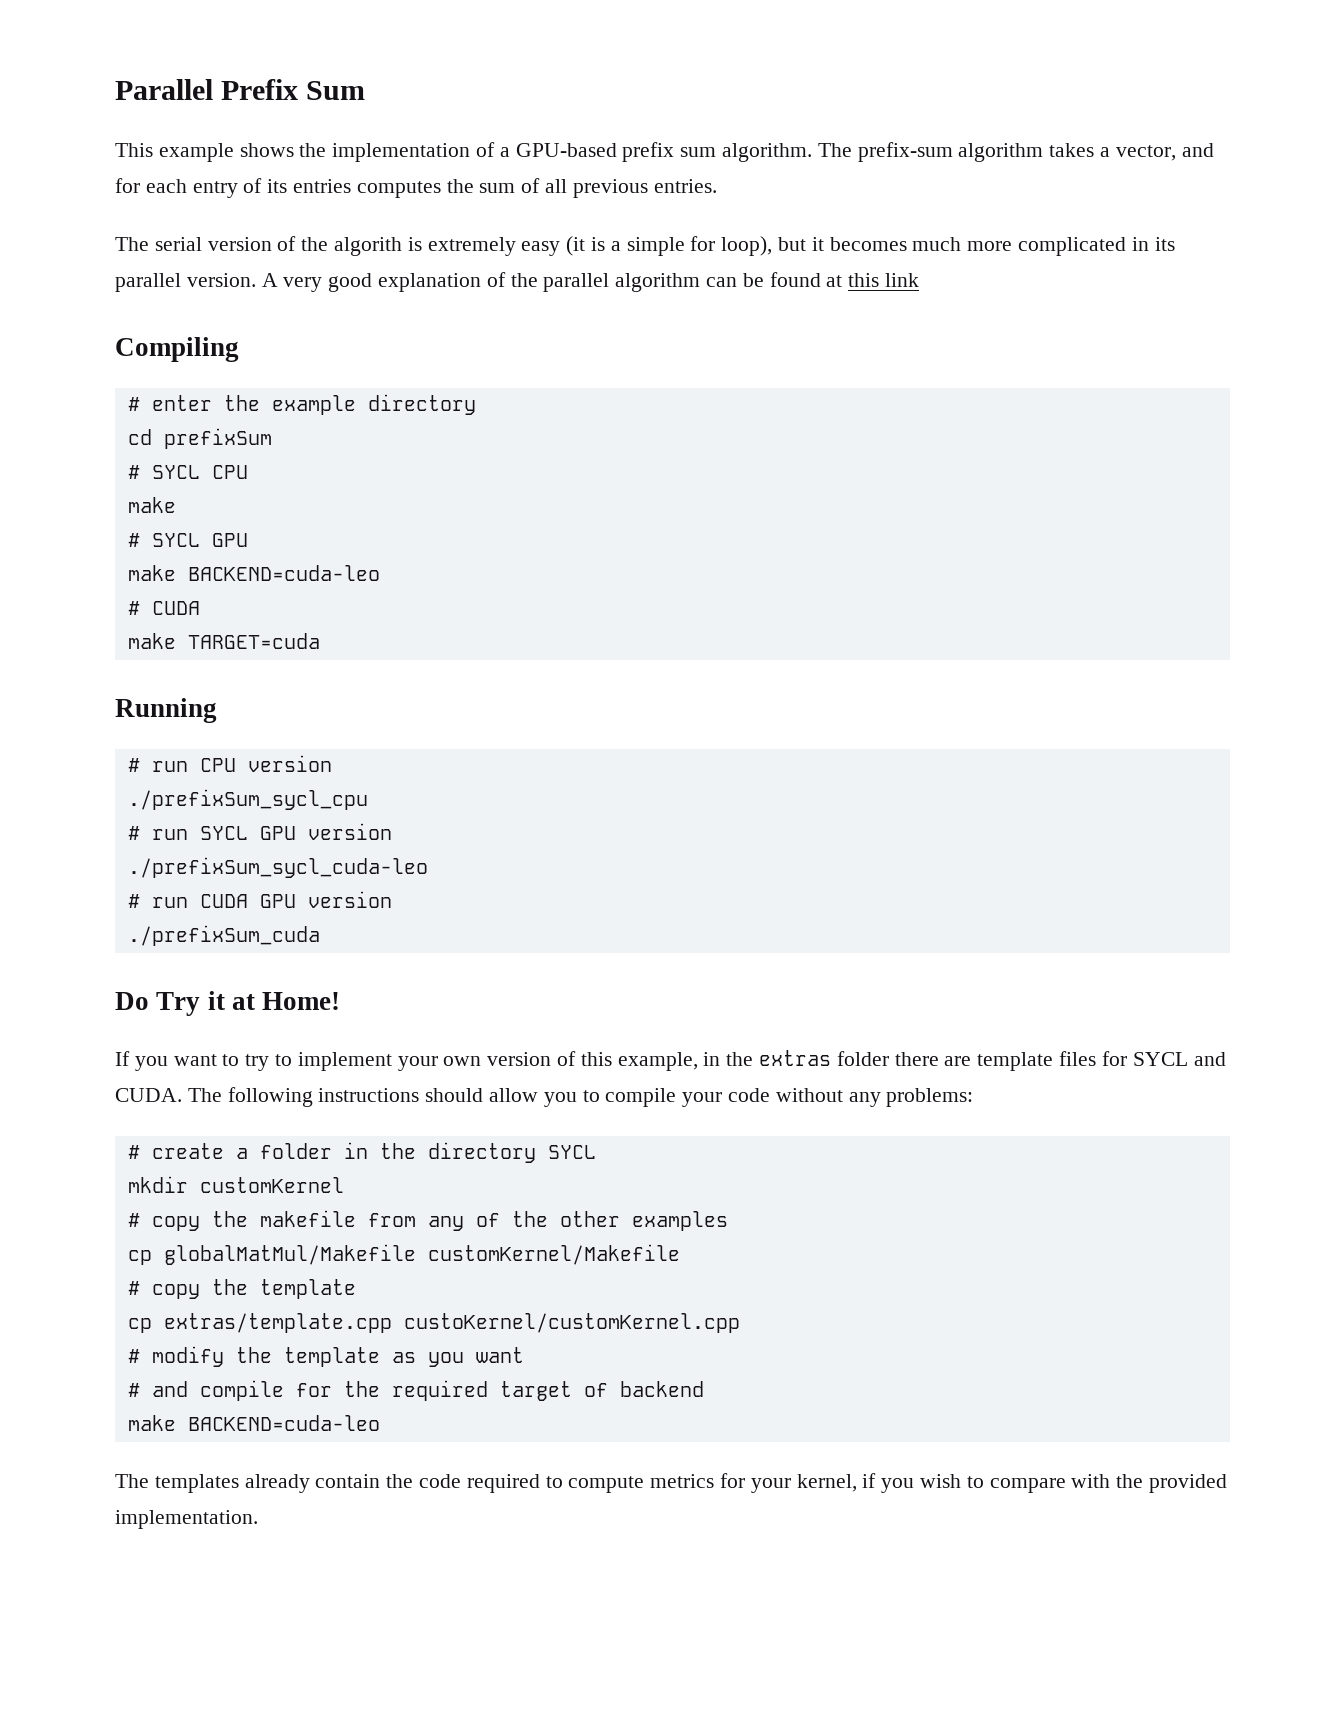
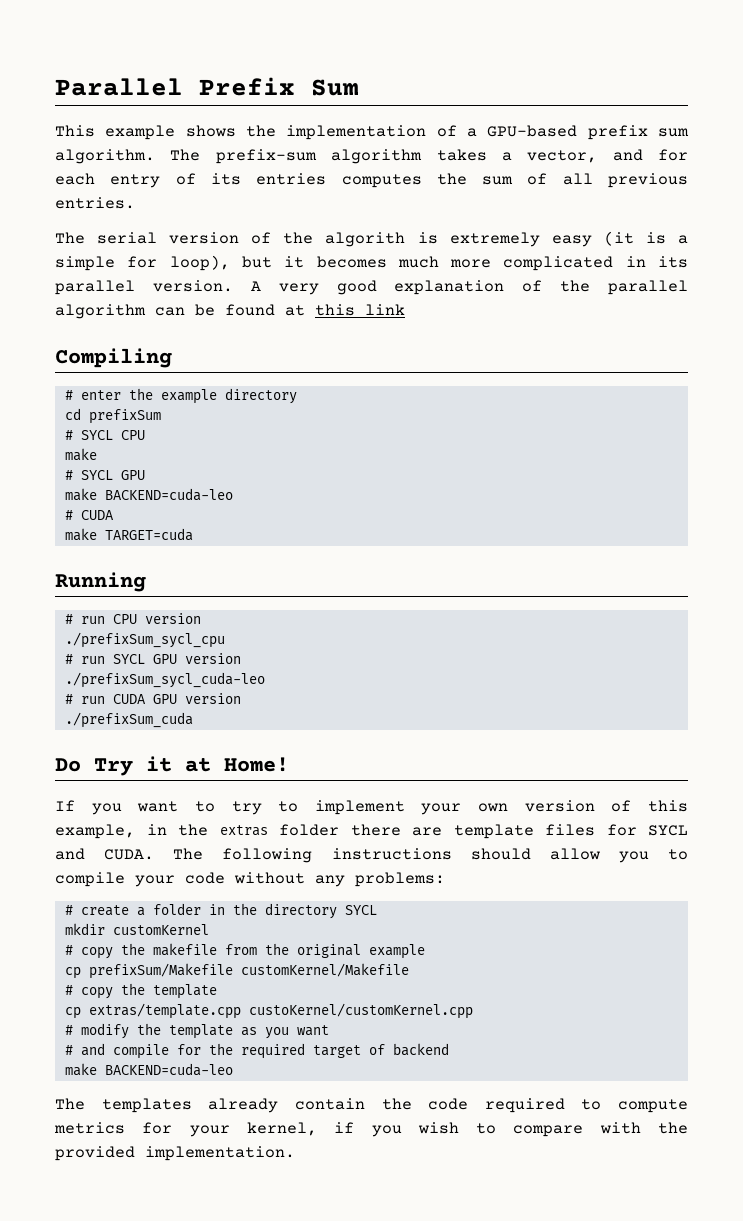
- # copy the makefile from any of the other examples
- cp globalMatMul/Makefile customKernel/Makefile
+ # copy the makefile from the original example
+ cp prefixSum/Makefile customKernel/Makefile

